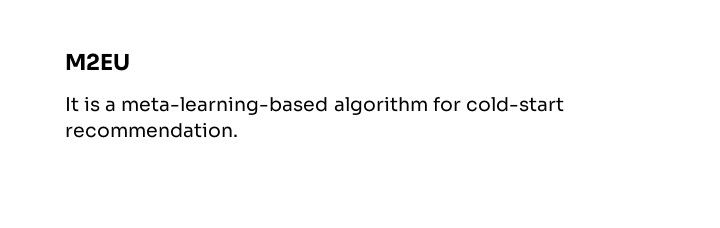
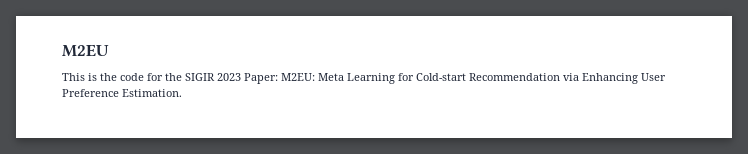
- It is a meta-learning-based algorithm for cold-start recommendation.
+ This is the code for the SIGIR 2023 Paper: M2EU: Meta Learning for Cold-start Recommendation via Enhancing User Preference Estimation.

